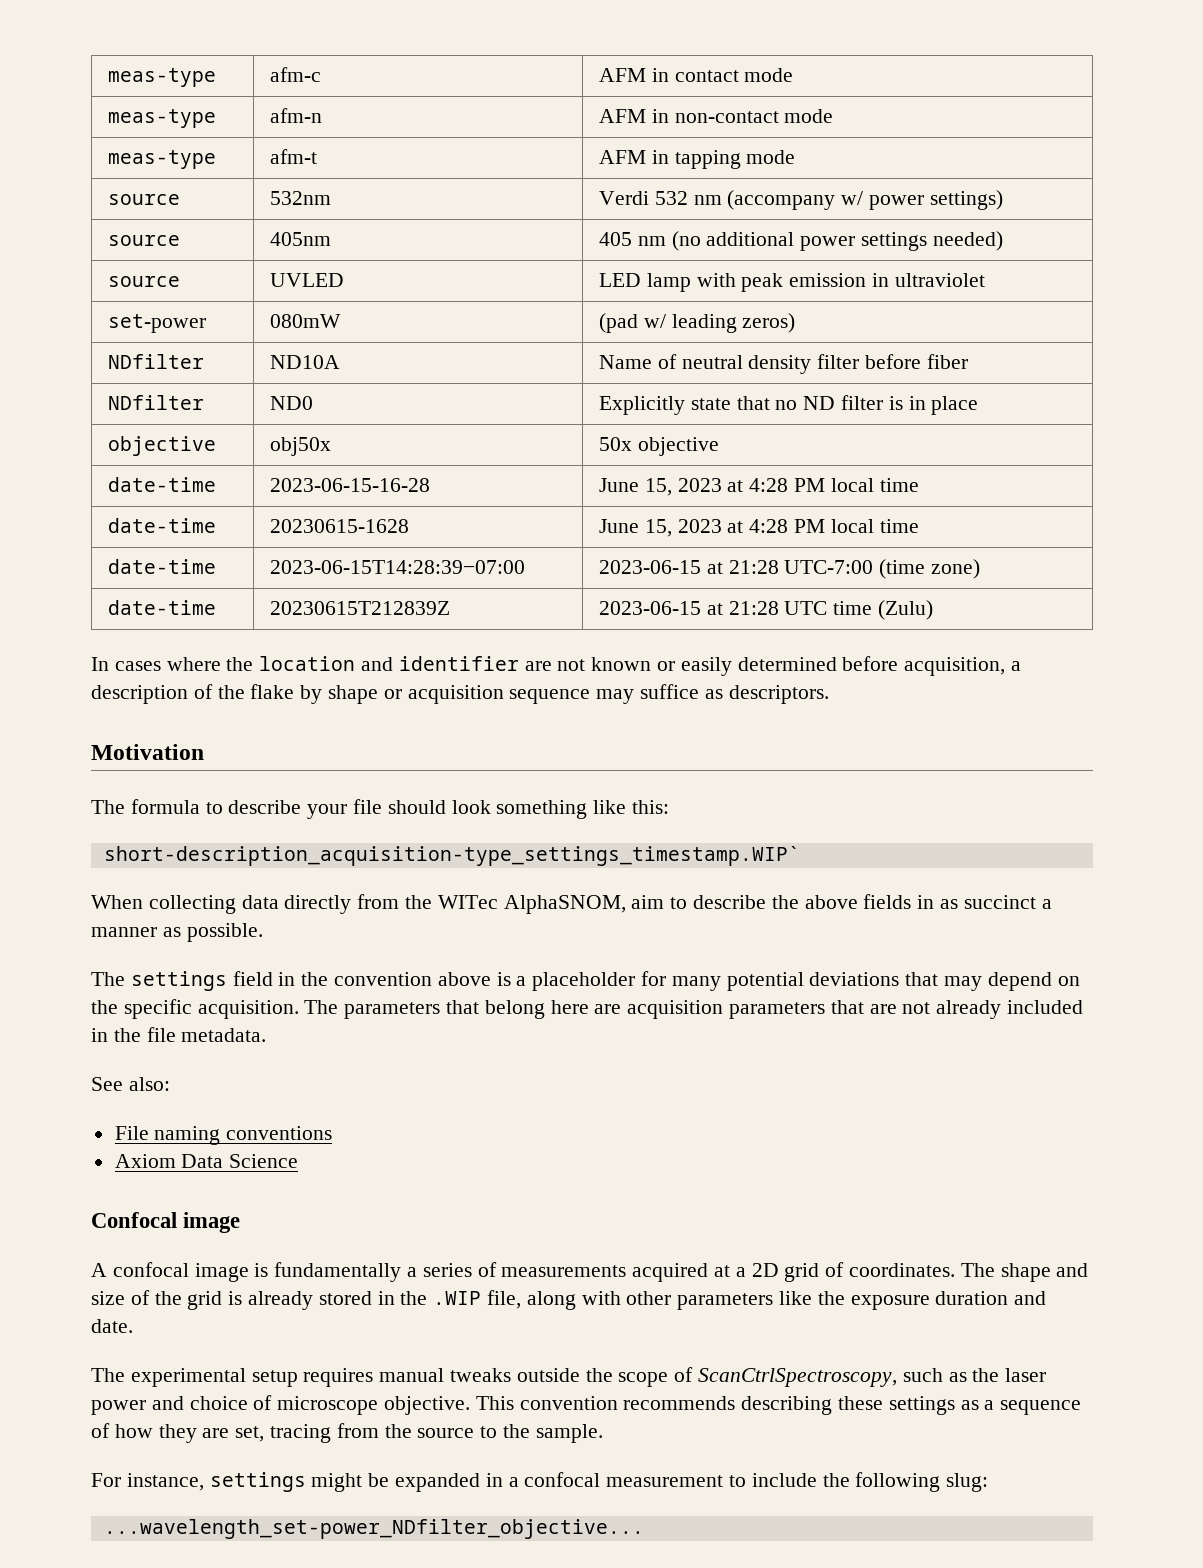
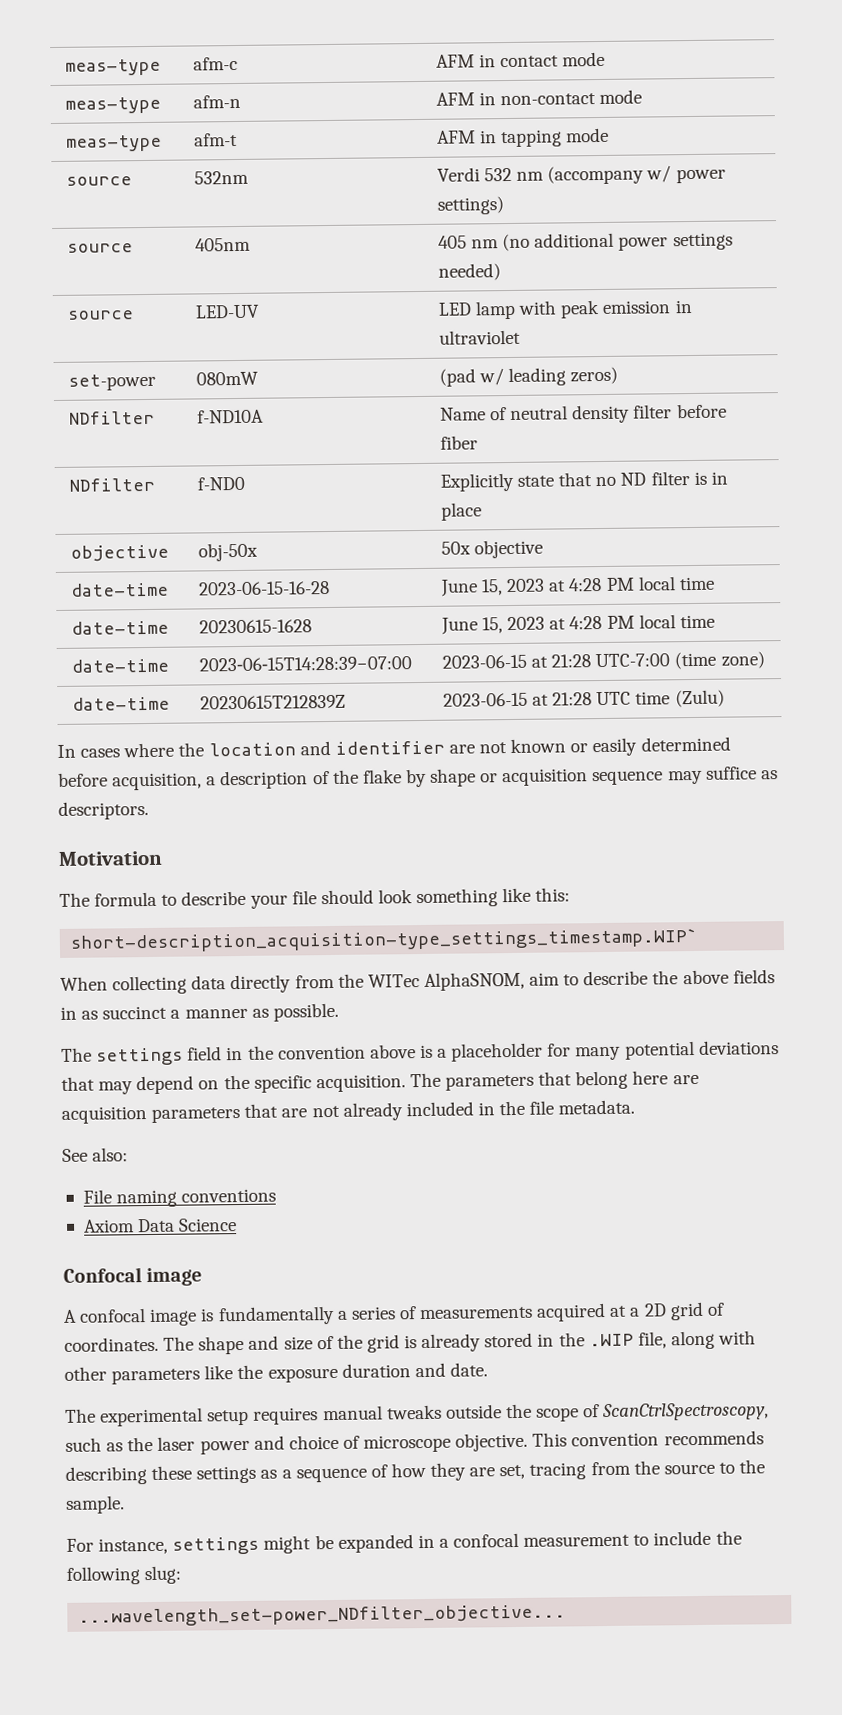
- source | UVLED | LED lamp with peak emission in ultraviolet
+ source | LED-UV | LED lamp with peak emission in ultraviolet
- NDfilter | ND10A | Name of neutral density filter before fiber
+ NDfilter | f-ND10A | Name of neutral density filter before fiber
- NDfilter | ND0 | Explicitly state that no ND filter is in place
+ NDfilter | f-ND0 | Explicitly state that no ND filter is in place
- objective | obj50x | 50x objective
+ objective | obj-50x | 50x objective

